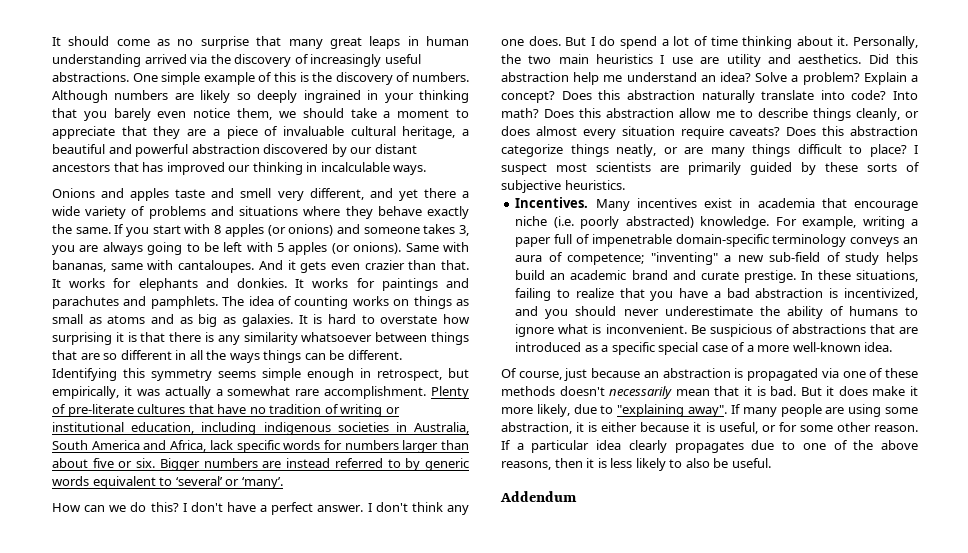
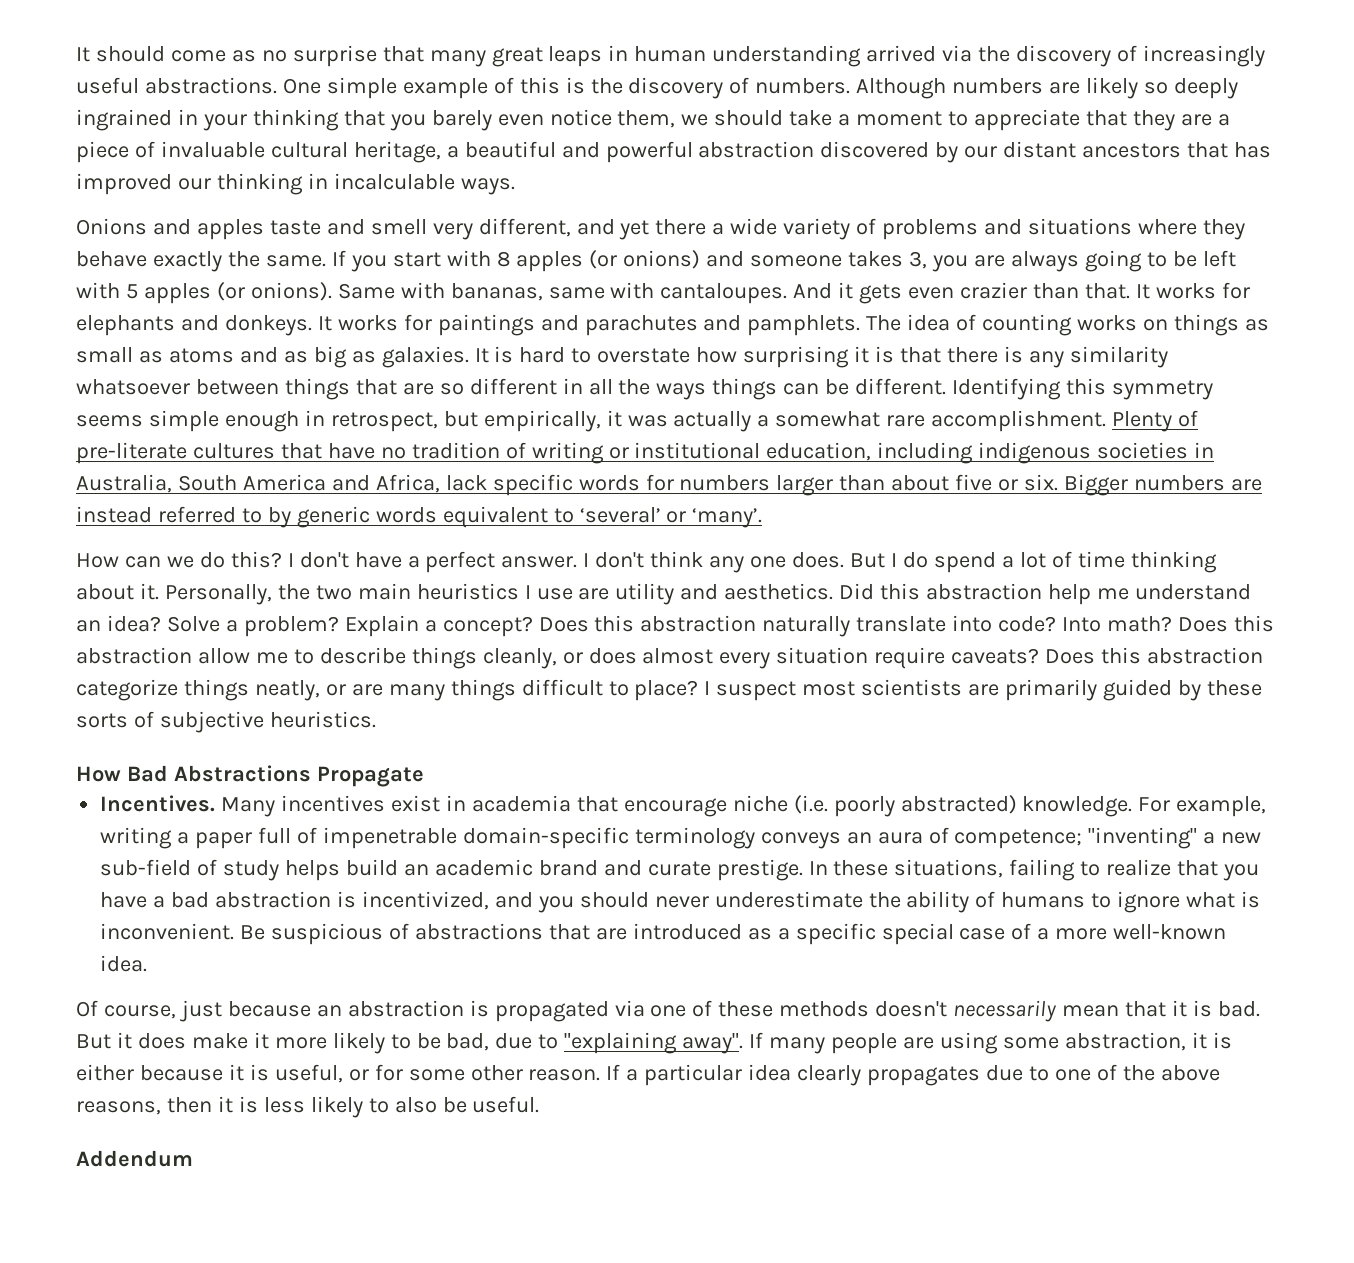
- It works for elephants and donkies.
+ It works for elephants and donkeys.
+ How Bad Abstractions Propagate
- But it does make it more likely, due to "explaining away".
+ But it does make it more likely to be bad, due to "explaining away".

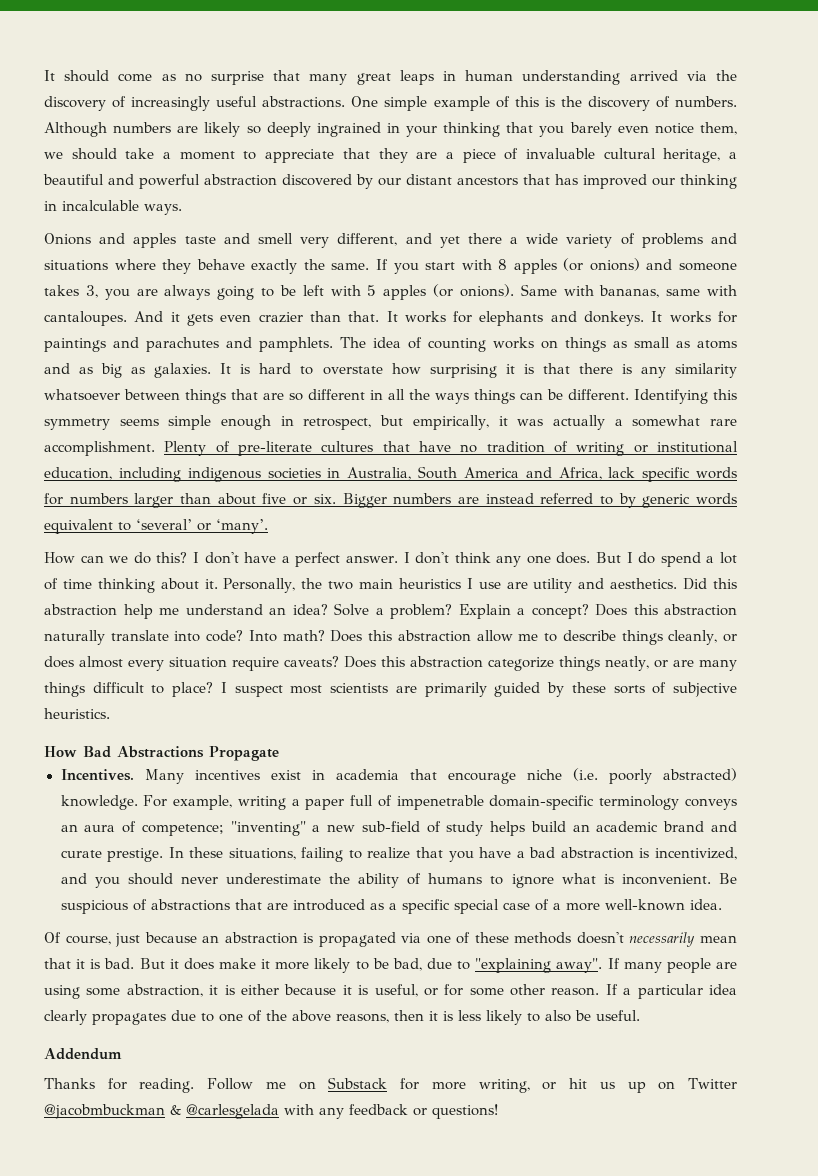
+ Thanks for reading. Follow me on Substack for more writing, or hit us up on Twitter @jacobmbuckman & @carlesgelada with any feedback or questions!

